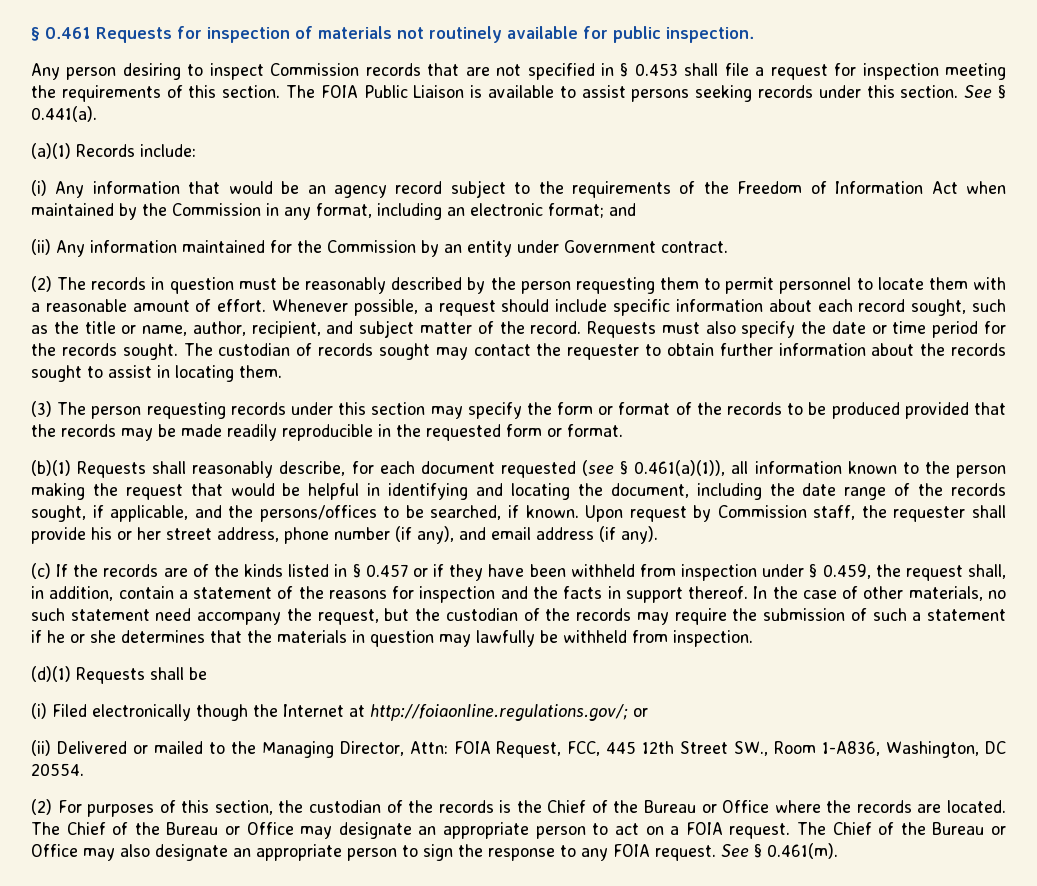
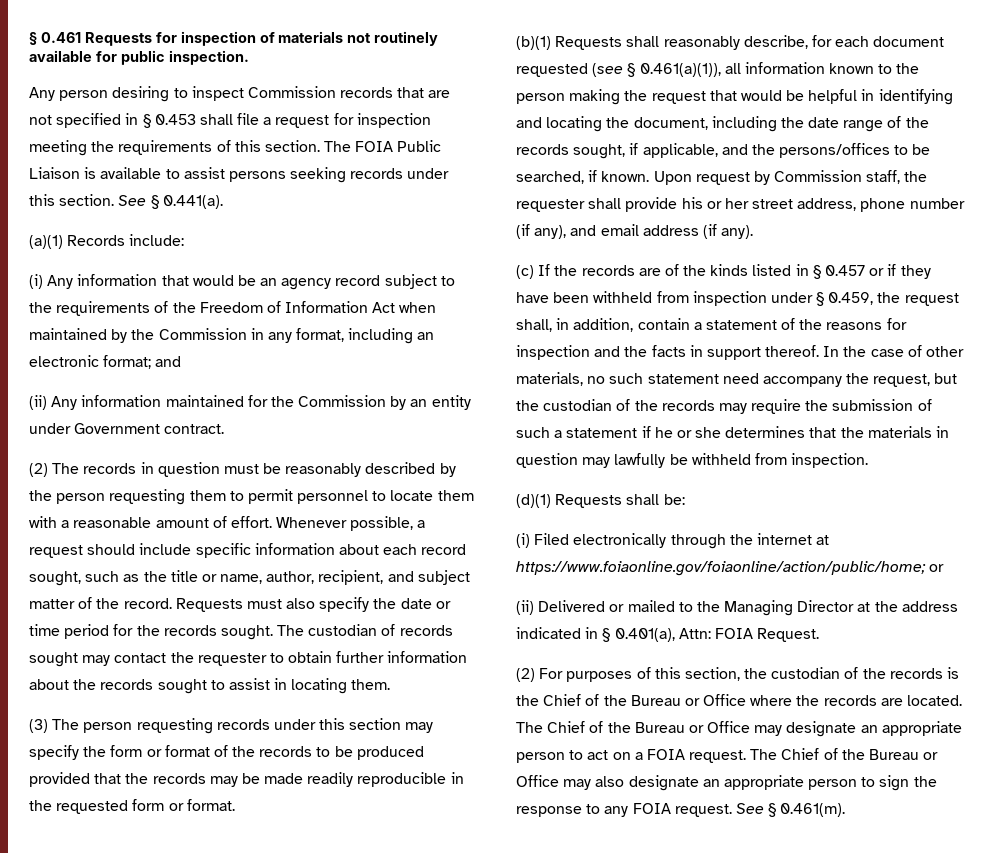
- (d)(1) Requests shall be
+ (d)(1) Requests shall be:
- (i) Filed electronically though the Internet at http://foiaonline.regulations.gov/; or
+ (i) Filed electronically through the internet at https://www.foiaonline.gov/foiaonline/action/public/home; or
- (ii) Delivered or mailed to the Managing Director, Attn: FOIA Request, FCC, 445 12th Street SW., Room 1-A836, Washington, DC 20554.
+ (ii) Delivered or mailed to the Managing Director at the address indicated in § 0.401(a), Attn: FOIA Request.

